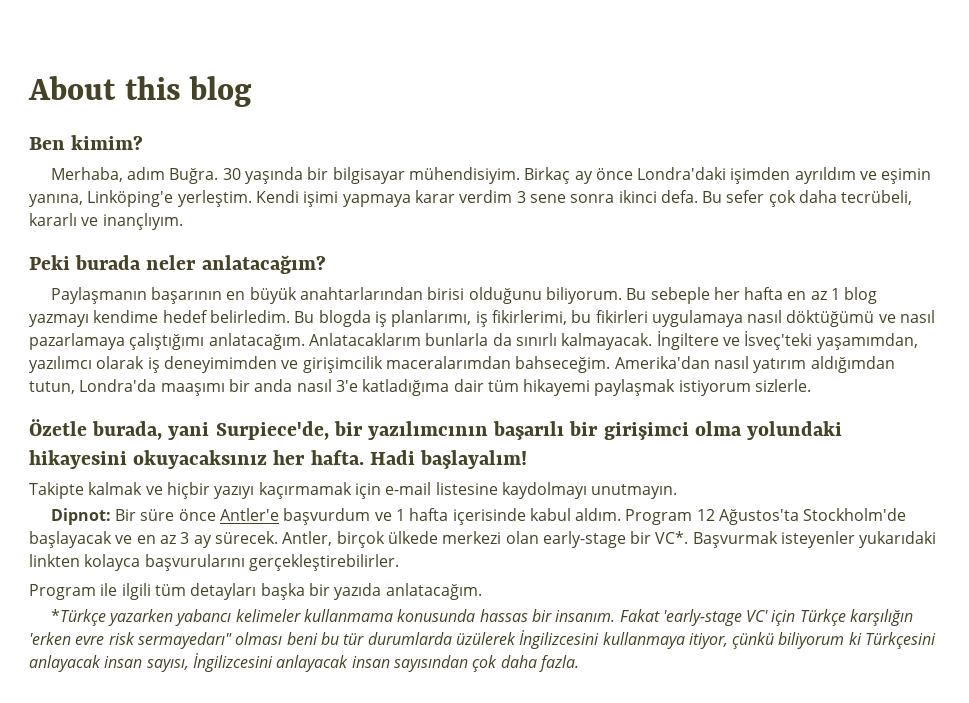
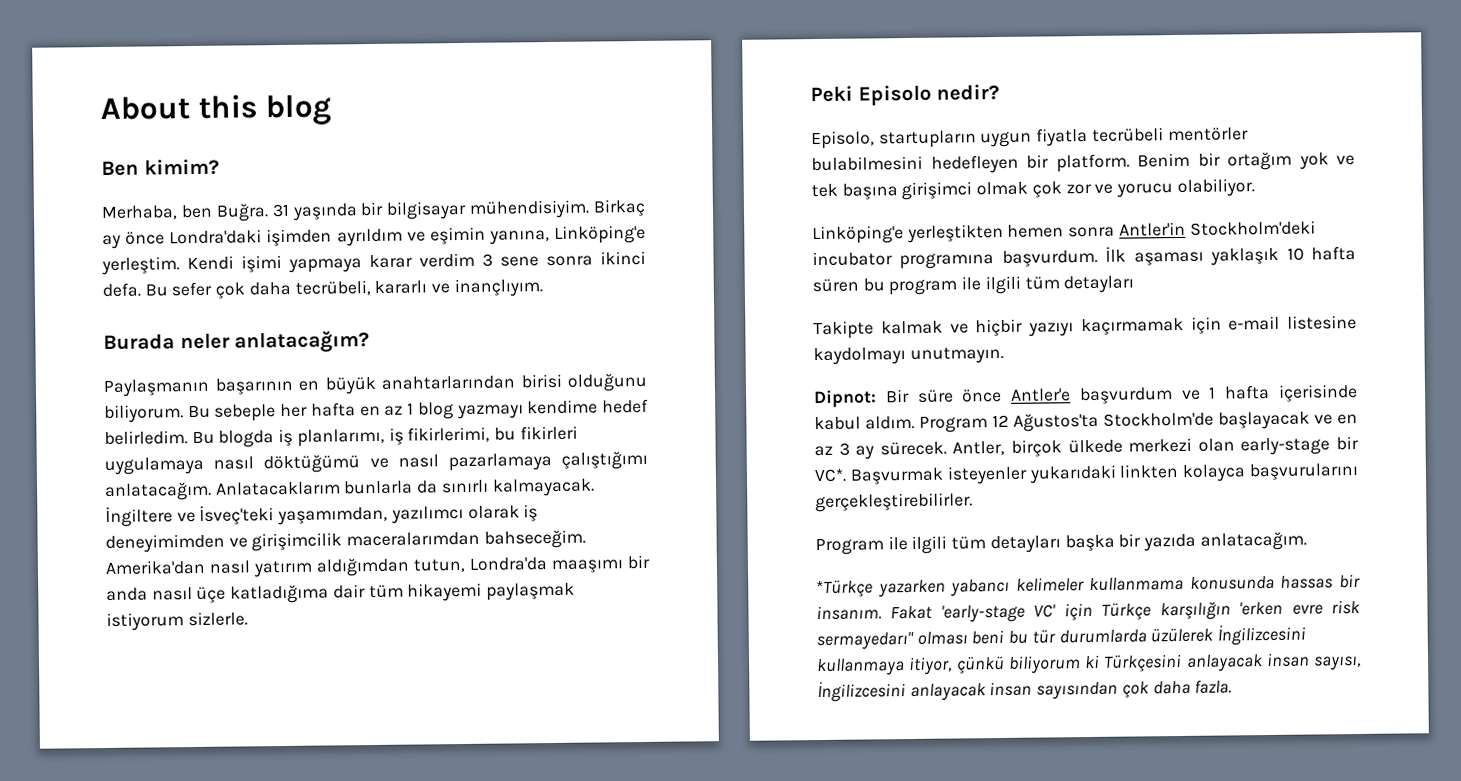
- Merhaba, adım Buğra. 30 yaşında bir bilgisayar mühendisiyim.
+ Merhaba, ben Buğra. 31 yaşında bir bilgisayar mühendisiyim.
- Peki burada neler anlatacağım?
+ Burada neler anlatacağım?
- Amerika'dan nasıl yatırım aldığımdan tutun, Londra'da maaşımı bir anda nasıl 3'e katladığıma dair tüm hikayemi paylaşmak istiyorum sizlerle.
+ Amerika'dan nasıl yatırım aldığımdan tutun, Londra'da maaşımı bir anda nasıl üçe katladığıma dair tüm hikayemi paylaşmak istiyorum sizlerle.
- Özetle burada, yani Surpiece'de, bir yazılımcının başarılı bir girişimci olma yolundaki hikayesini okuyacaksınız her hafta. Hadi başlayalım!
+ Peki Episolo nedir?
+ Episolo, startupların uygun fiyatla tecrübeli mentörler bulabilmesini hedefleyen bir platform. Benim bir ortağım yok ve tek başına girişimci olmak çok zor ve yorucu olabiliyor.
+ Linköping'e yerleştikten hemen sonra Antler'in Stockholm'deki incubator programına başvurdum. İlk aşaması yaklaşık 10 hafta süren bu program ile ilgili tüm detayları

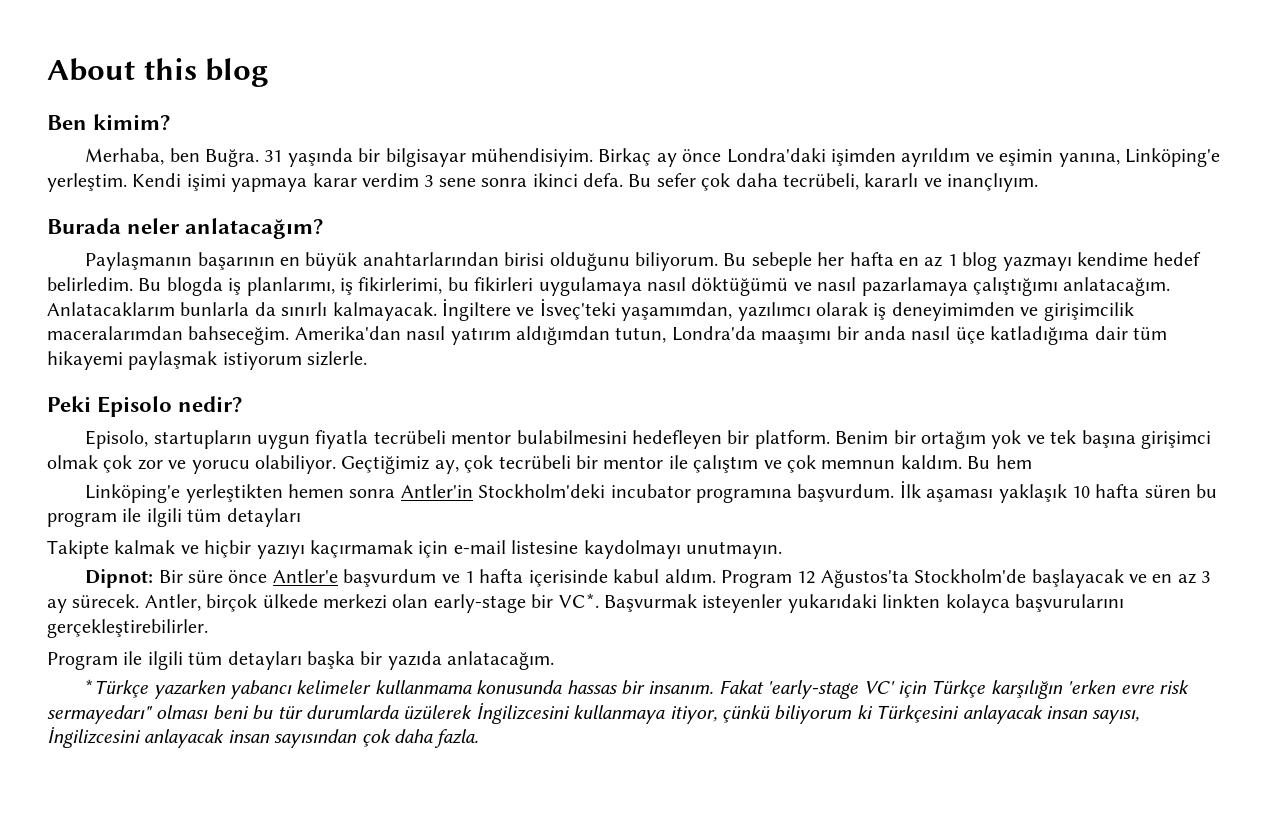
- Episolo, startupların uygun fiyatla tecrübeli mentörler bulabilmesini hedefleyen bir platform.
+ Episolo, startupların uygun fiyatla tecrübeli mentor bulabilmesini hedefleyen bir platform.
+ Geçtiğimiz ay, çok tecrübeli bir mentor ile çalıştım ve çok memnun kaldım. Bu hem

